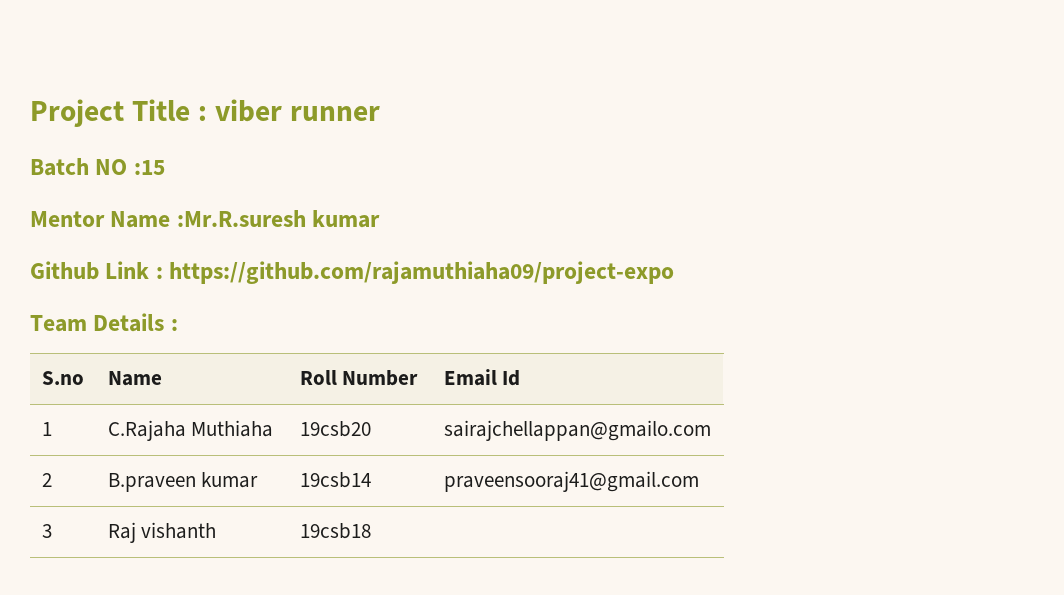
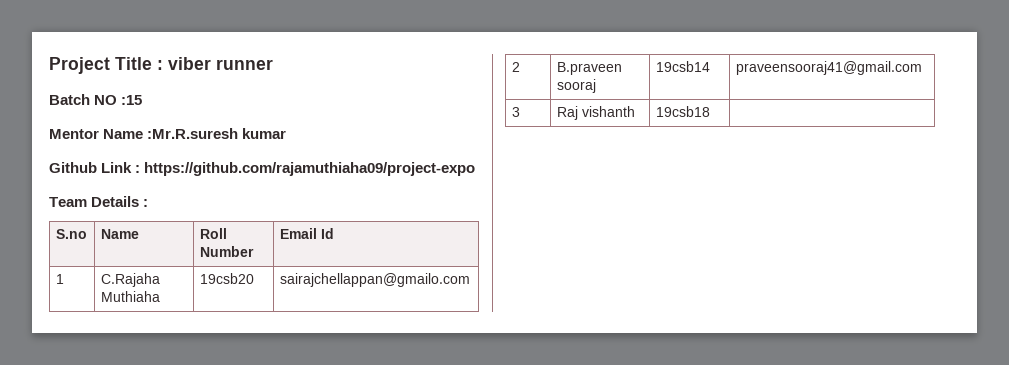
- 2 | B.praveen kumar | 19csb14 | praveensooraj41@gmail.com
+ 2 | B.praveen sooraj | 19csb14 | praveensooraj41@gmail.com

